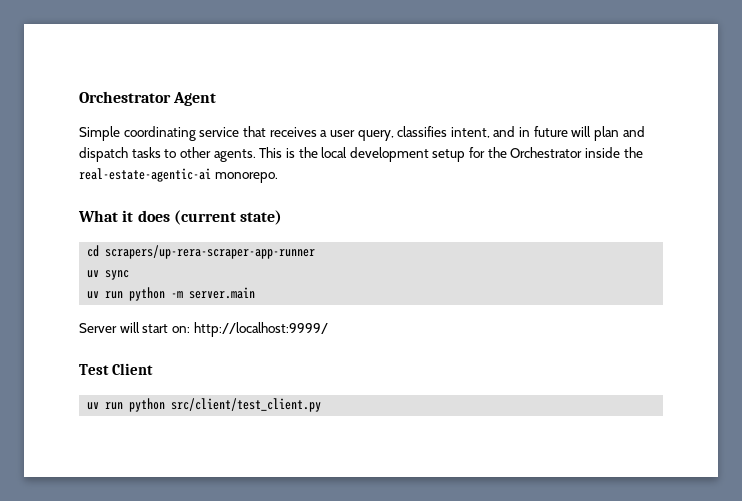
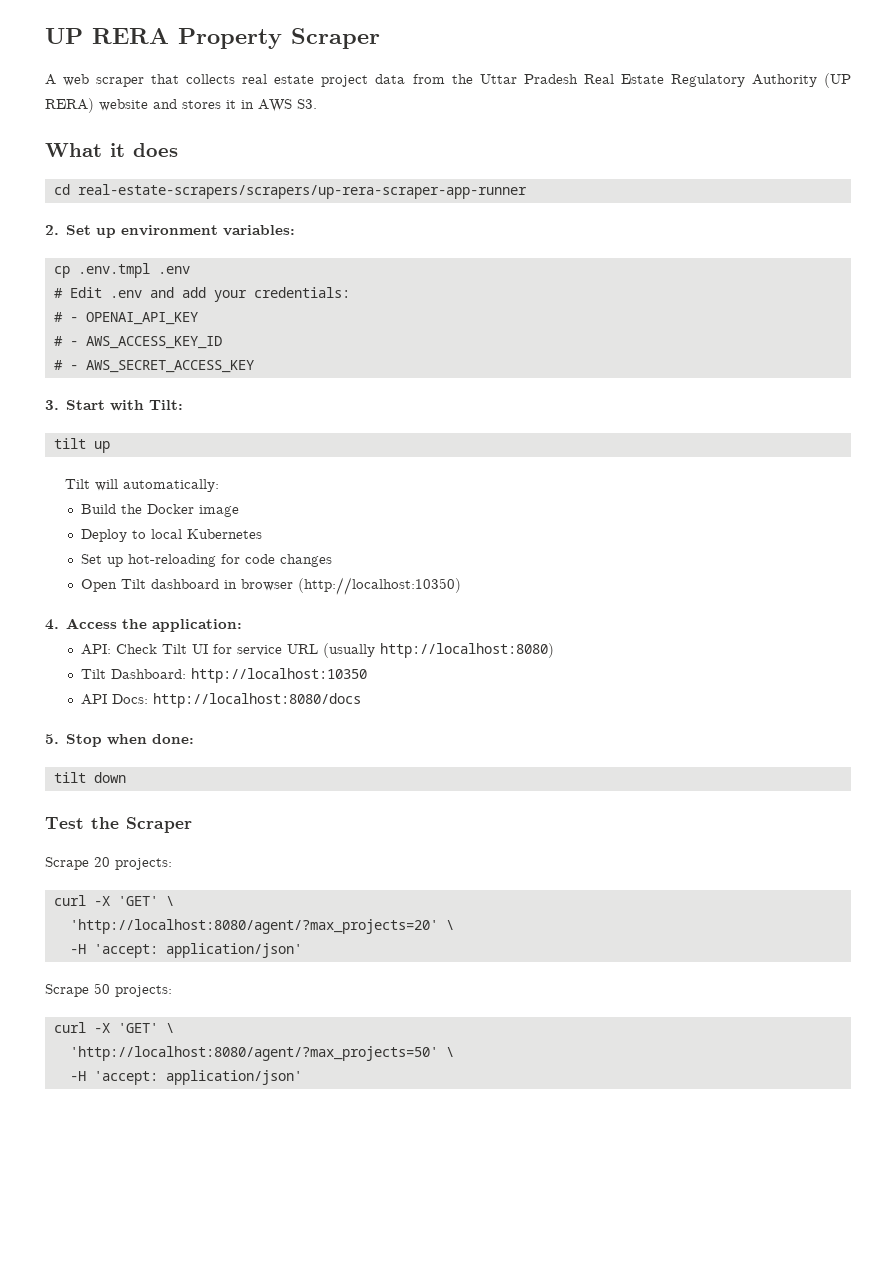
- Orchestrator Agent
- Simple coordinating service that receives a user query, classifies intent, and in future will plan and dispatch tasks to other agents. This is the local development setup for the Orchestrator inside the real-estate-agentic-ai monorepo.
+ UP RERA Property Scraper
+ A web scraper that collects real estate project data from the Uttar Pradesh Real Estate Regulatory Authority (UP RERA) website and stores it in AWS S3.
- What it does (current state)
+ What it does
- cd scrapers/up-rera-scraper-app-runner
- uv sync
- uv run python -m server.main
- Server will start on: http://localhost:9999/
- Test Client
- uv run python src/client/test_client.py
+ cd real-estate-scrapers/scrapers/up-rera-scraper-app-runner
+ 2. Set up environment variables:
+ cp .env.tmpl .env
+ # Edit .env and add your credentials:
+ # - OPENAI_API_KEY
+ # - AWS_ACCESS_KEY_ID
+ # - AWS_SECRET_ACCESS_KEY
+ 3. Start with Tilt:
+ tilt up
+ Tilt will automatically:
+ Build the Docker image
+ Deploy to local Kubernetes
+ Set up hot-reloading for code changes
+ Open Tilt dashboard in browser (http://localhost:10350)
+ 4. Access the application:
+ API: Check Tilt UI for service URL (usually http://localhost:8080)
+ Tilt Dashboard: http://localhost:10350
+ API Docs: http://localhost:8080/docs
+ 5. Stop when done:
+ tilt down
+ Test the Scraper
+ Scrape 20 projects:
+ curl -X 'GET' \
+ 'http://localhost:8080/agent/?max_projects=20' \
+ -H 'accept: application/json'
+ Scrape 50 projects:
+ curl -X 'GET' \
+ 'http://localhost:8080/agent/?max_projects=50' \
+ -H 'accept: application/json'

